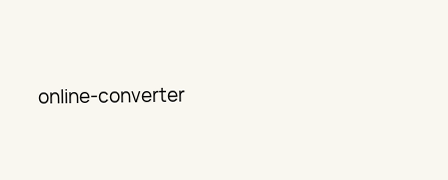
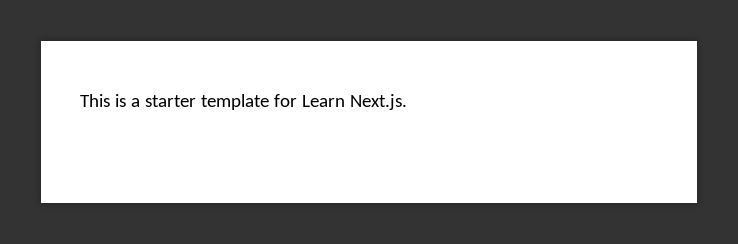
- online-converter
+ This is a starter template for Learn Next.js.

